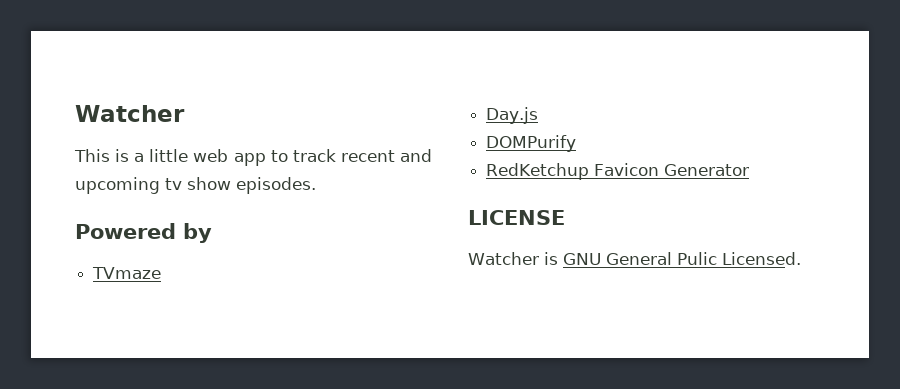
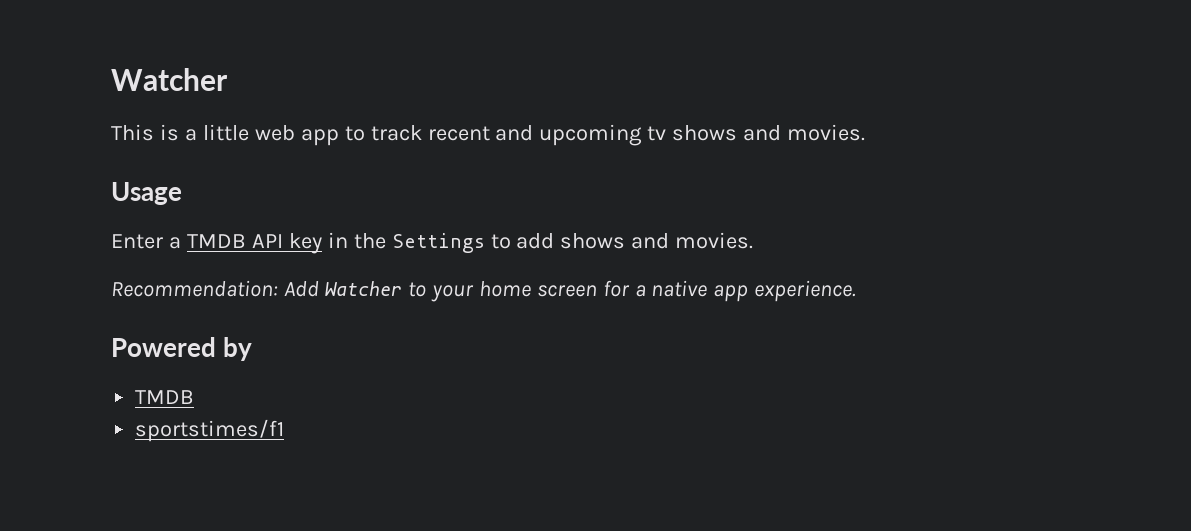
- This is a little web app to track recent and upcoming tv show episodes.
+ This is a little web app to track recent and upcoming tv shows and movies.
+ Usage
+ Enter a TMDB API key in the Settings to add shows and movies.
+ Recommendation: Add Watcher to your home screen for a native app experience.
  Powered by
- TVmaze
- Day.js
- DOMPurify
- RedKetchup Favicon Generator
- LICENSE
- Watcher is GNU General Pulic Licensed.
+ TMDB
+ sportstimes/f1

